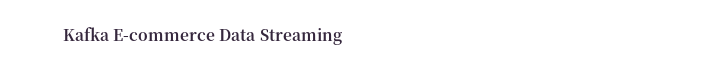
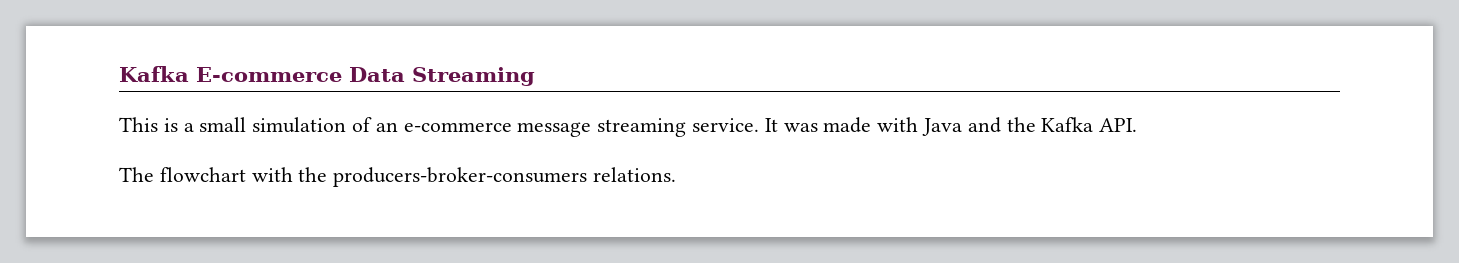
+ This is a small simulation of an e-commerce message streaming service. It was made with Java and the Kafka API.
+ The flowchart with the producers-broker-consumers relations.

